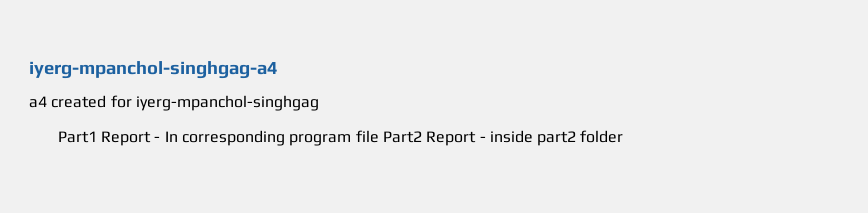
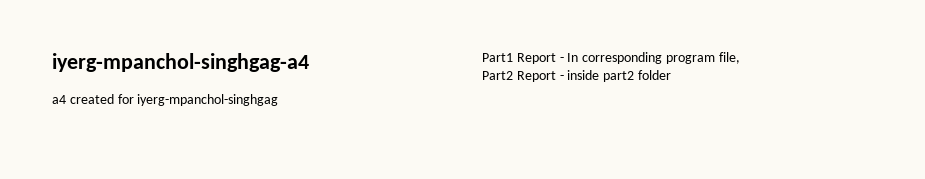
- Part1 Report - In corresponding program file Part2 Report - inside part2 folder
+ Part1 Report - In corresponding program file,
+ Part2 Report - inside part2 folder

